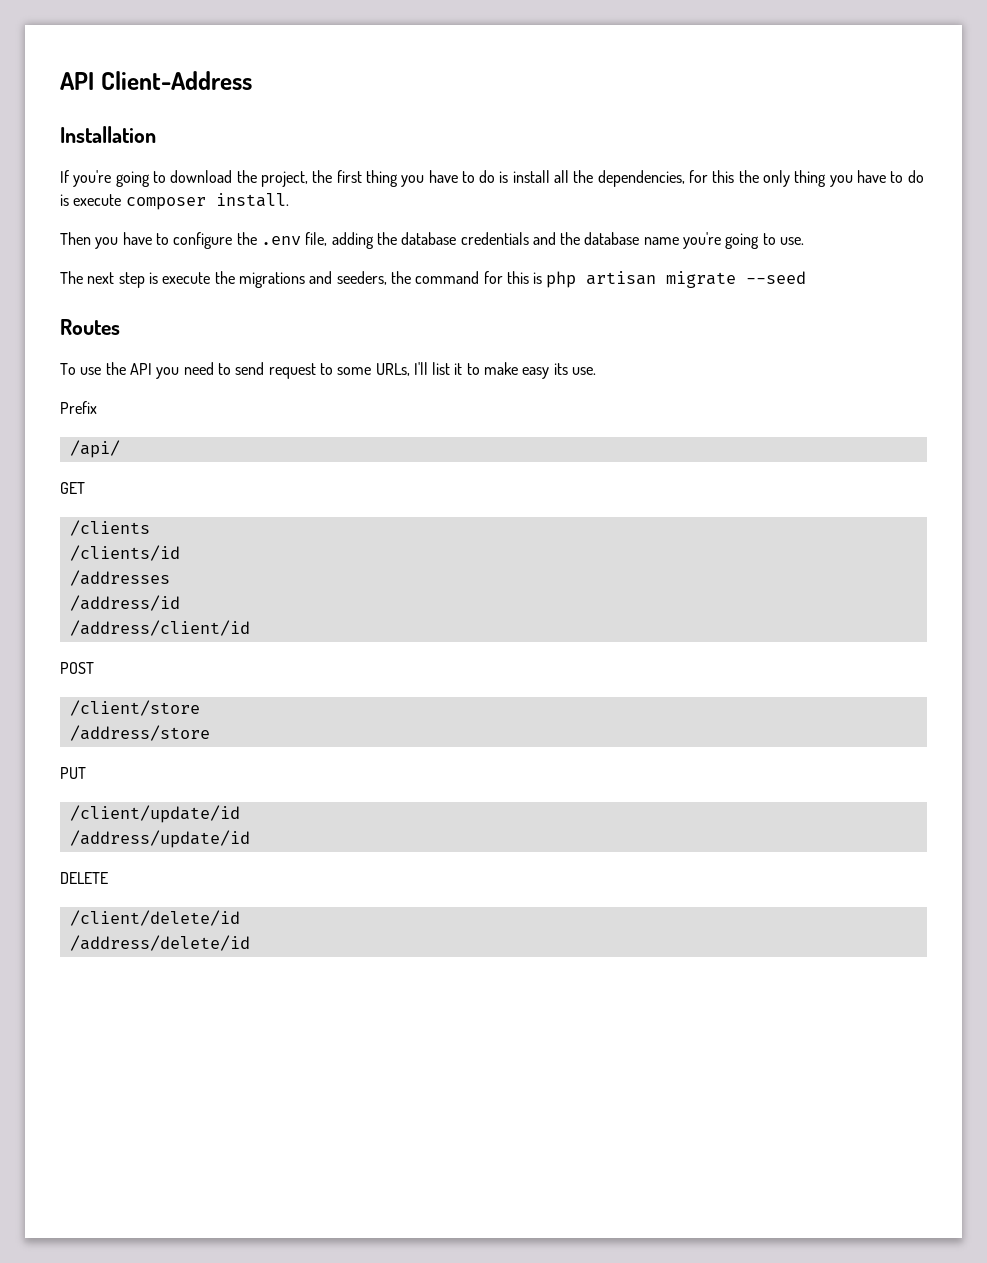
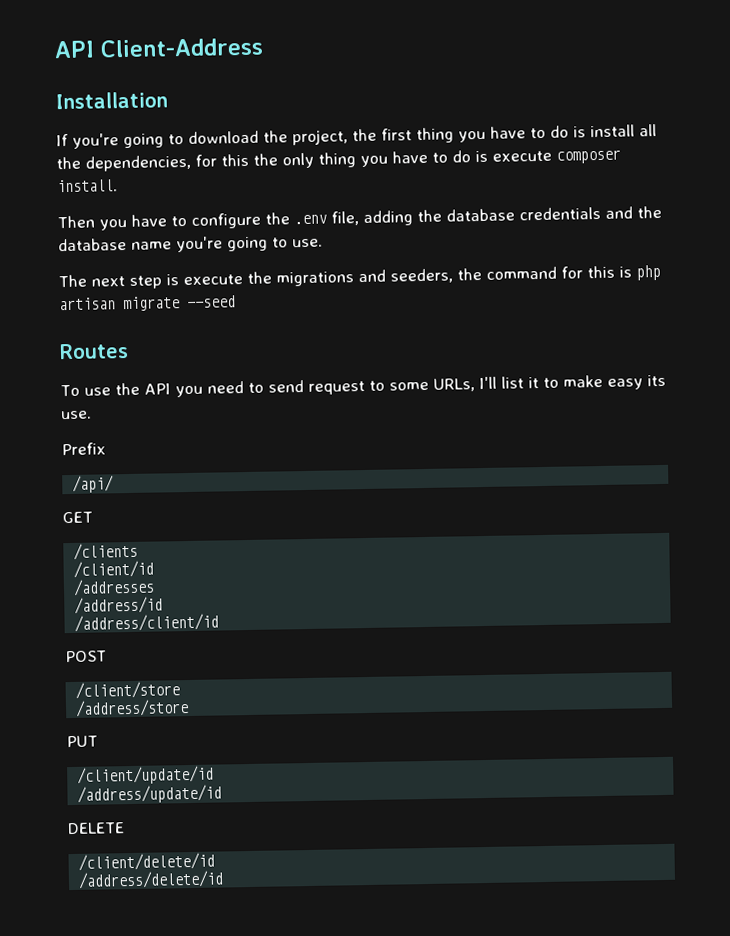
- /clients/id
+ /client/id

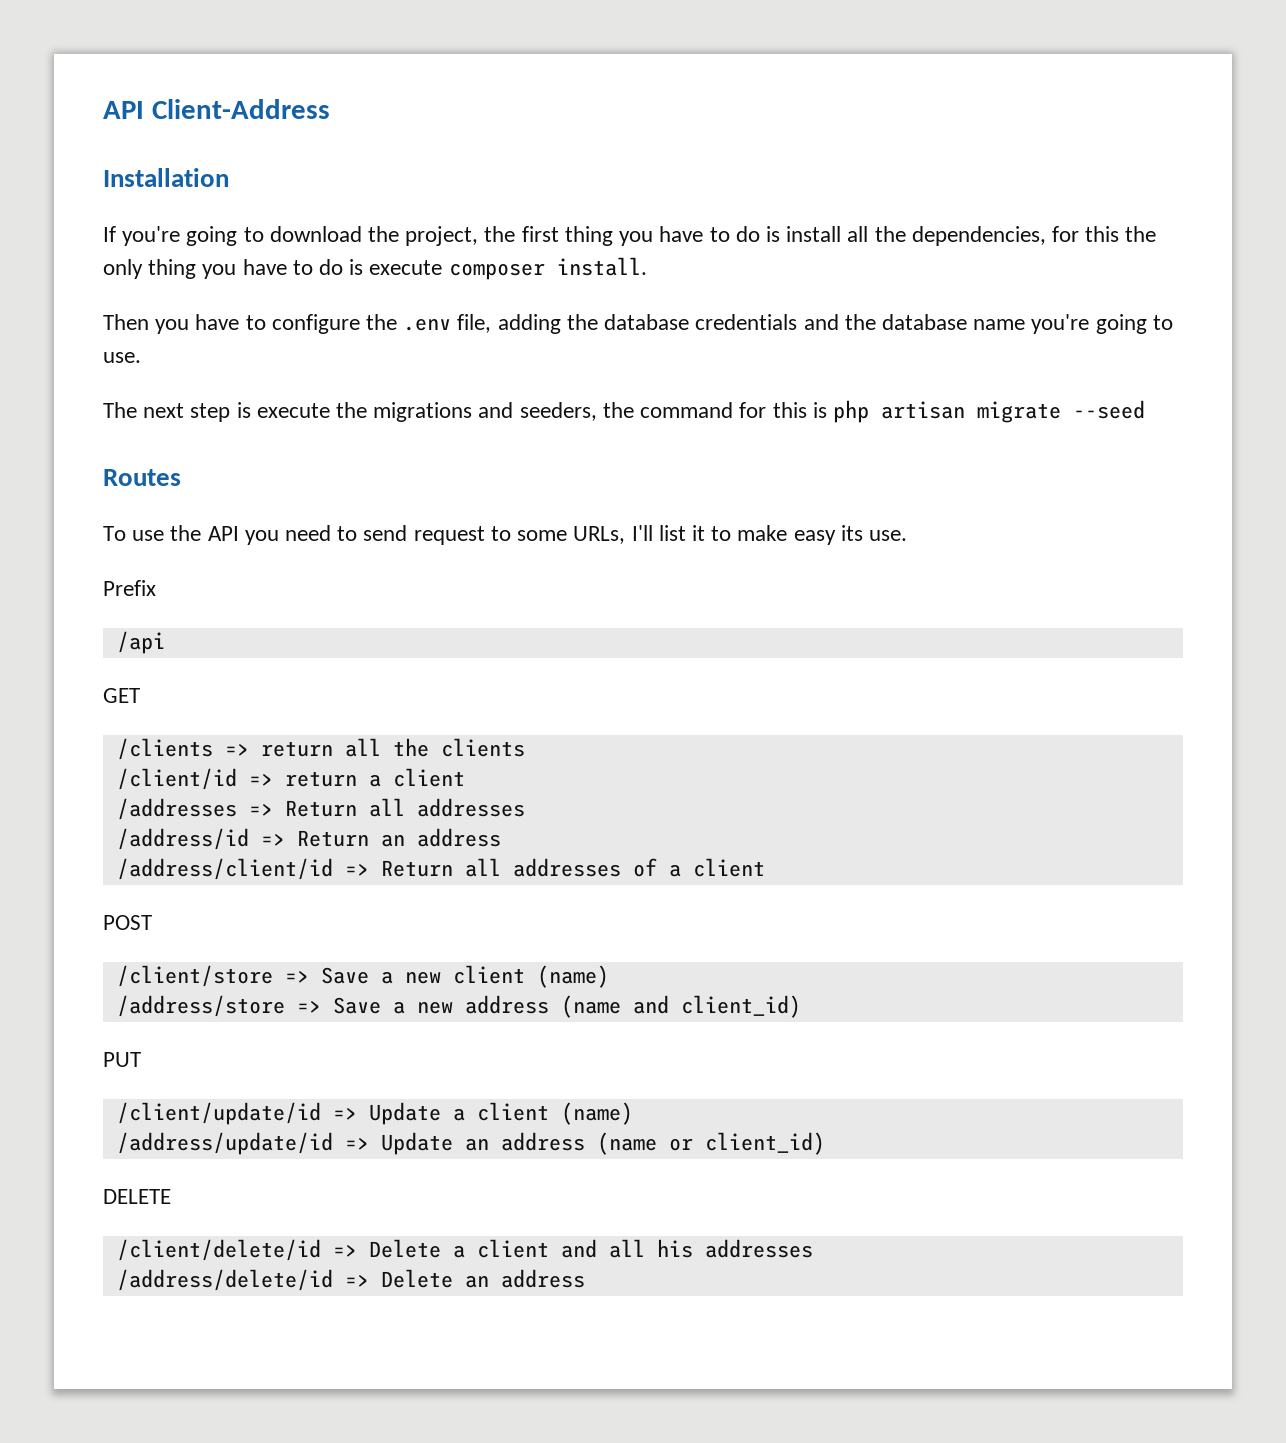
- /api/
+ /api
- /clients
- /client/id
- /addresses
- /address/id
- /address/client/id
+ /clients => return all the clients
+ /client/id => return a client
+ /addresses => Return all addresses
+ /address/id => Return an address
+ /address/client/id => Return all addresses of a client
  POST
- /client/store
- /address/store
+ /client/store => Save a new client (name)
+ /address/store => Save a new address (name and client_id)
  PUT
- /client/update/id
- /address/update/id
+ /client/update/id => Update a client (name)
+ /address/update/id => Update an address (name or client_id)
  DELETE
- /client/delete/id
- /address/delete/id
+ /client/delete/id => Delete a client and all his addresses
+ /address/delete/id => Delete an address

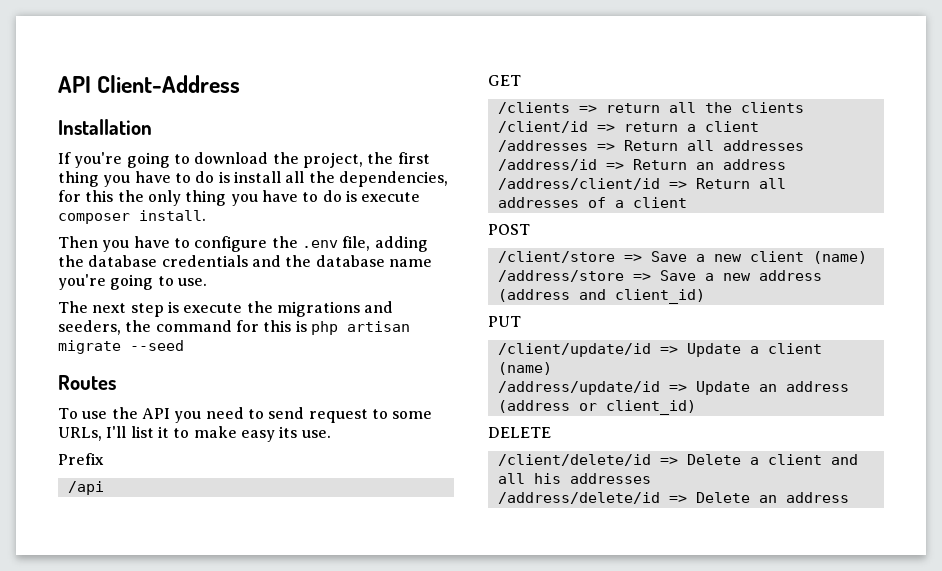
- /address/store => Save a new address (name and client_id)
+ /address/store => Save a new address (address and client_id)
- /address/update/id => Update an address (name or client_id)
+ /address/update/id => Update an address (address or client_id)

